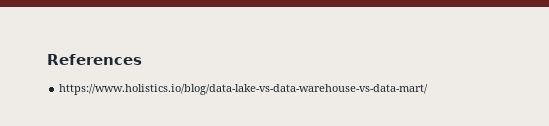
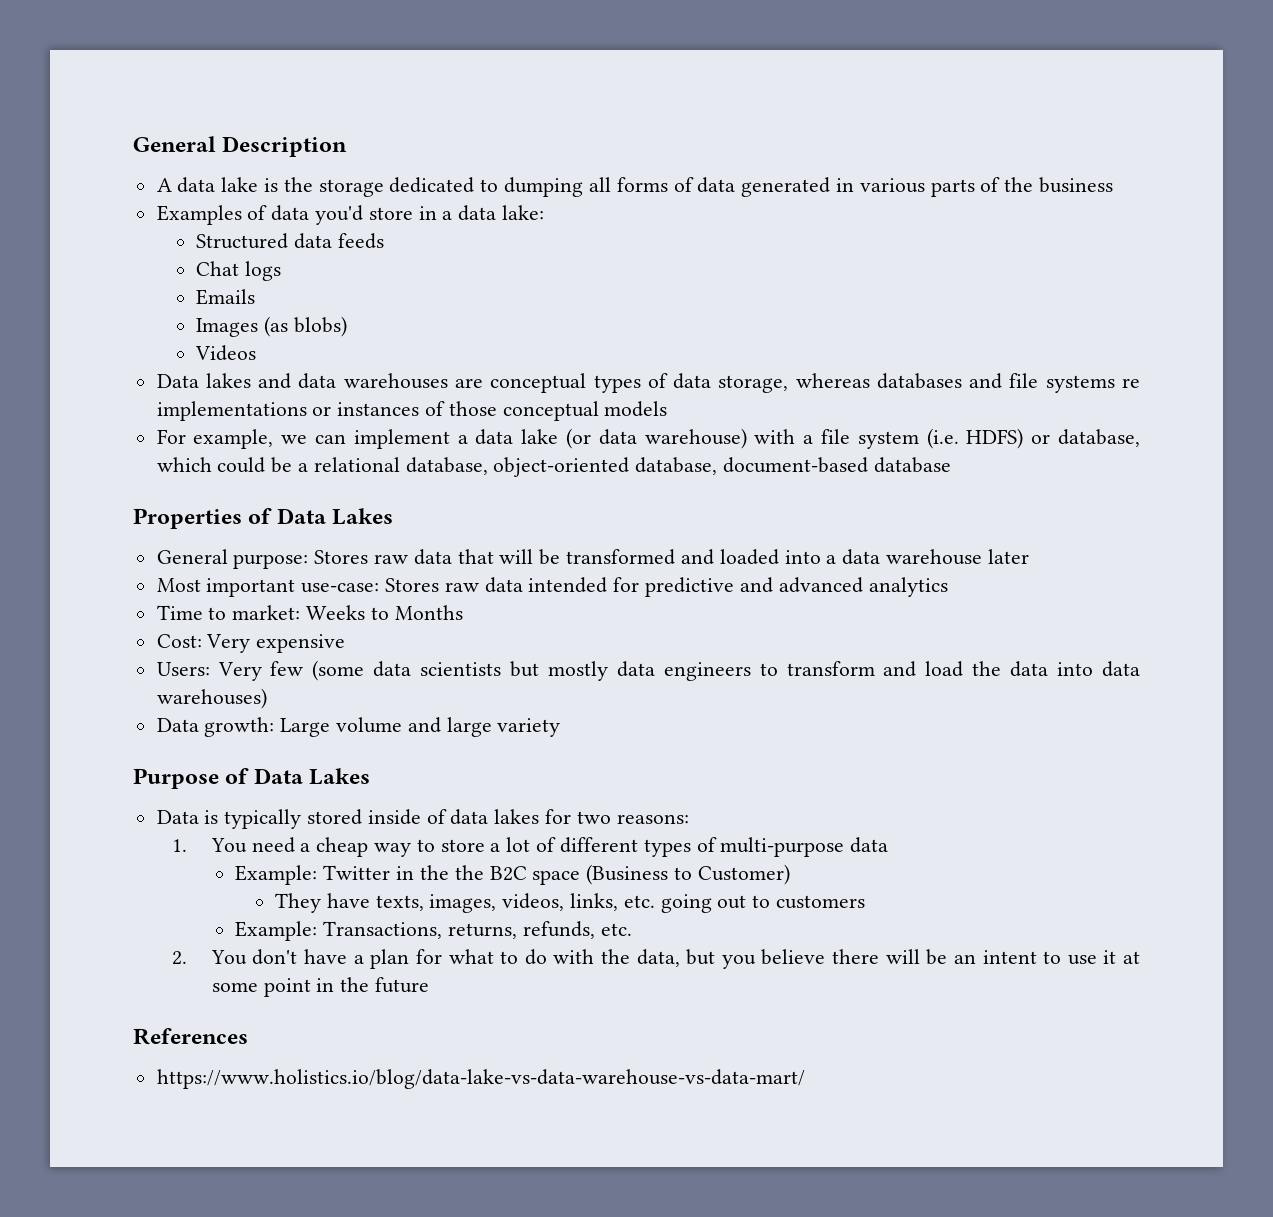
+ General Description
+ A data lake is the storage dedicated to dumping all forms of data generated in various parts of the business
+ Examples of data you'd store in a data lake:
+ Structured data feeds
+ Chat logs
+ Emails
+ Images (as blobs)
+ Videos
+ Data lakes and data warehouses are conceptual types of data storage, whereas databases and file systems re implementations or instances of those conceptual models
+ For example, we can implement a data lake (or data warehouse) with a file system (i.e. HDFS) or database, which could be a relational database, object-oriented database, document-based database
+ Properties of Data Lakes
+ General purpose: Stores raw data that will be transformed and loaded into a data warehouse later
+ Most important use-case: Stores raw data intended for predictive and advanced analytics
+ Time to market: Weeks to Months
+ Cost: Very expensive
+ Users: Very few (some data scientists but mostly data engineers to transform and load the data into data warehouses)
+ Data growth: Large volume and large variety
+ Purpose of Data Lakes
+ Data is typically stored inside of data lakes for two reasons:
+ 1. You need a cheap way to store a lot of different types of multi-purpose data
+ Example: Twitter in the the B2C space (Business to Customer)
+ They have texts, images, videos, links, etc. going out to customers
+ Example: Transactions, returns, refunds, etc.
+ 2. You don't have a plan for what to do with the data, but you believe there will be an intent to use it at some point in the future

